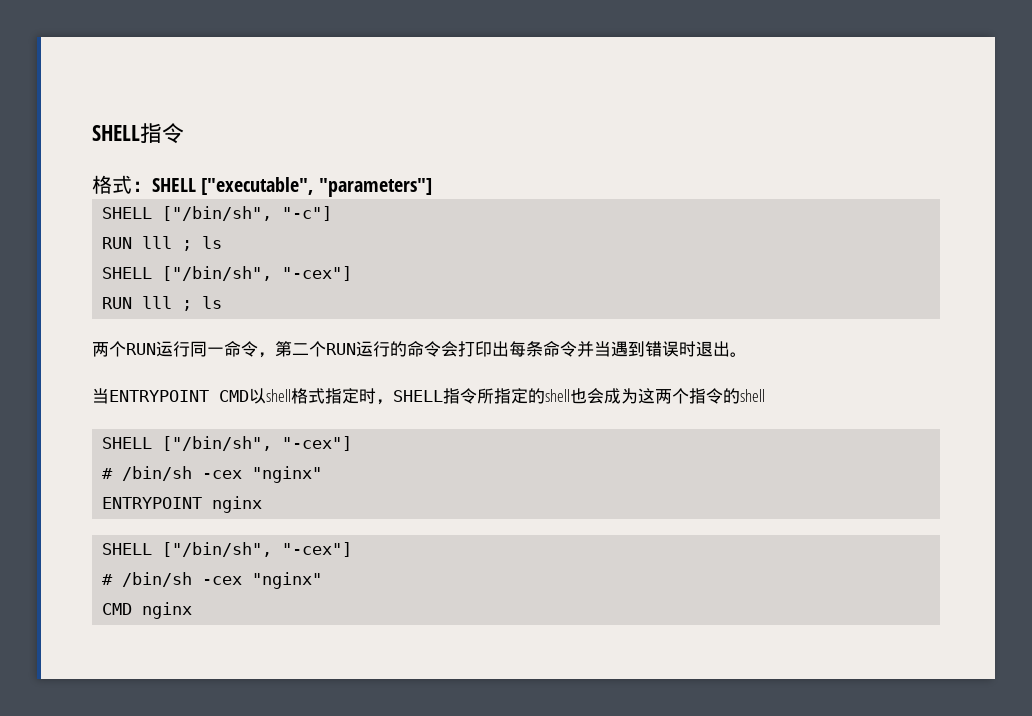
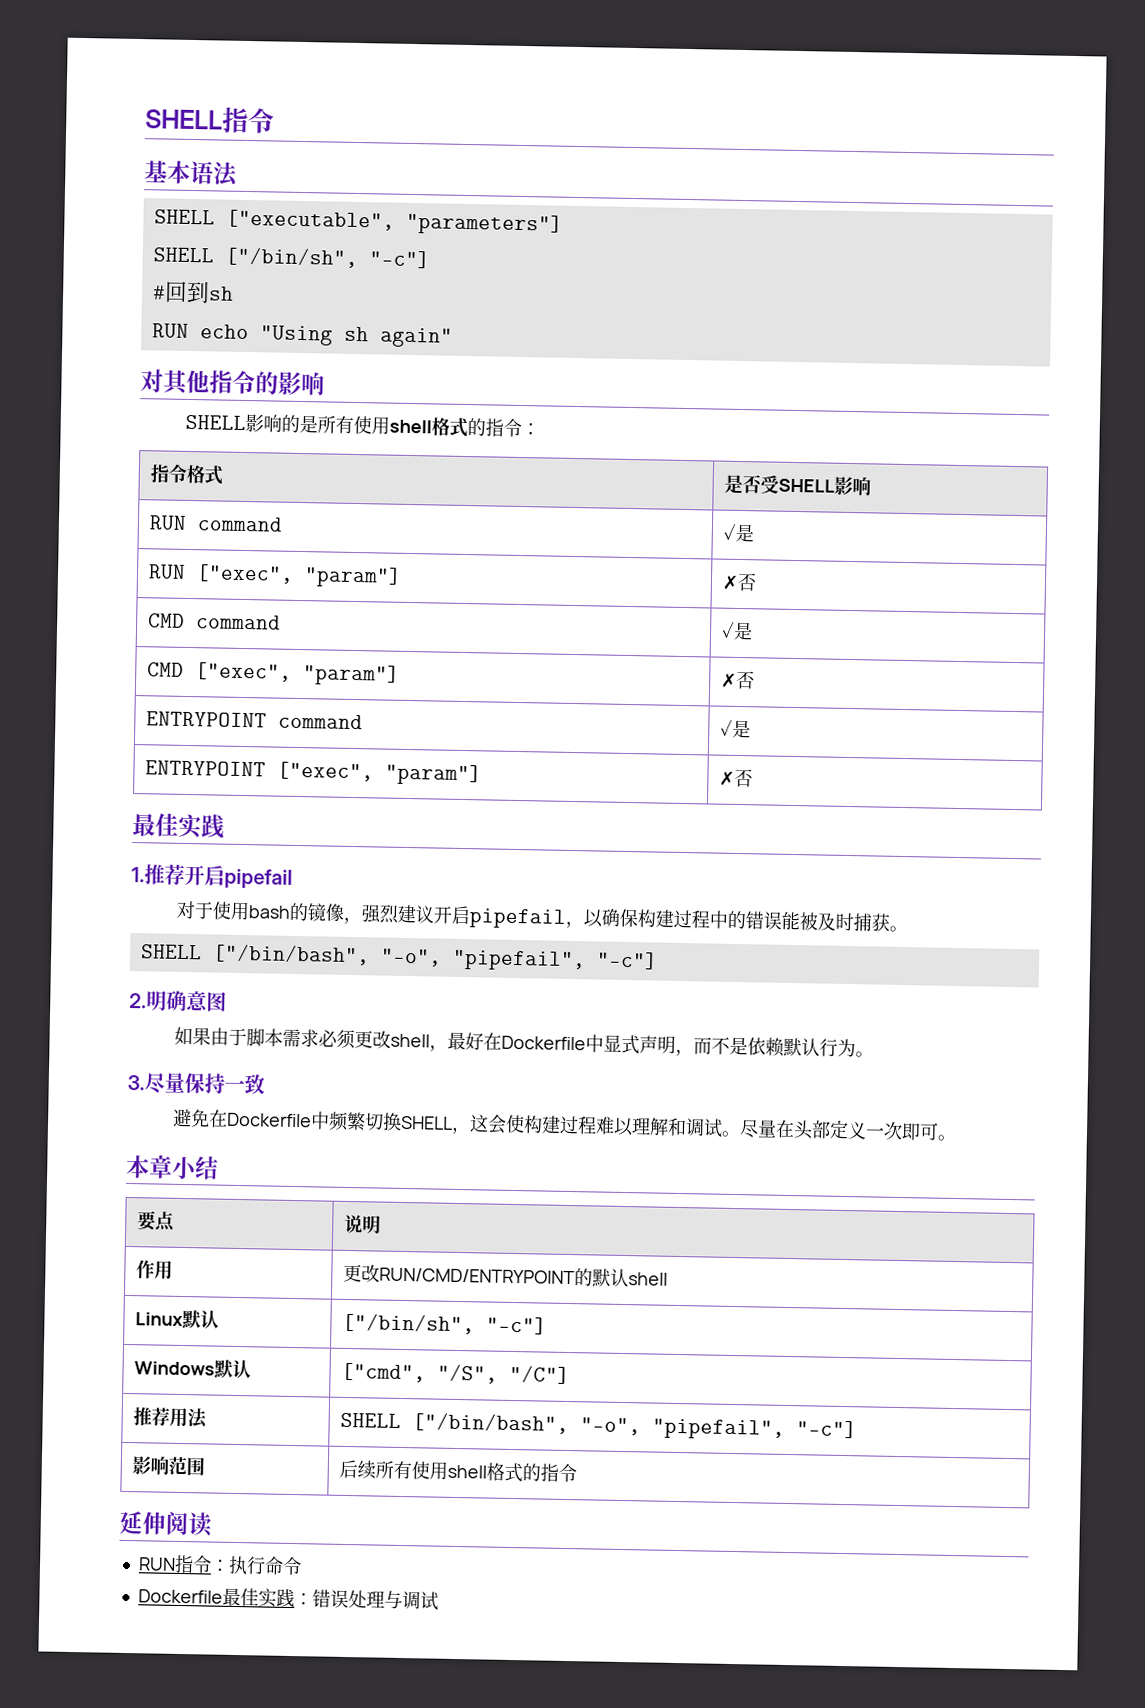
- 格式：SHELL ["executable", "parameters"]
+ 基本语法
+ SHELL ["executable", "parameters"]
  SHELL ["/bin/sh", "-c"]
- RUN lll ; ls
- SHELL ["/bin/sh", "-cex"]
- RUN lll ; ls
- 两个RUN运行同一命令，第二个RUN运行的命令会打印出每条命令并当遇到错误时退出。
- 当ENTRYPOINT CMD以shell格式指定时，SHELL指令所指定的shell也会成为这两个指令的shell
- SHELL ["/bin/sh", "-cex"]
- # /bin/sh -cex "nginx"
- ENTRYPOINT nginx
- SHELL ["/bin/sh", "-cex"]
- # /bin/sh -cex "nginx"
- CMD nginx
+ #回到sh
+ RUN echo "Using sh again"
+ 对其他指令的影响
+ SHELL影响的是所有使用shell格式的指令：
+ 指令格式 | 是否受SHELL影响
+ RUN command | ✓是
+ RUN ["exec", "param"] | ✗否
+ CMD command | ✓是
+ CMD ["exec", "param"] | ✗否
+ ENTRYPOINT command | ✓是
+ ENTRYPOINT ["exec", "param"] | ✗否
+ 最佳实践
+ 1.推荐开启pipefail
+ 对于使用bash的镜像，强烈建议开启pipefail，以确保构建过程中的错误能被及时捕获。
+ SHELL ["/bin/bash", "-o", "pipefail", "-c"]
+ 2.明确意图
+ 如果由于脚本需求必须更改shell，最好在Dockerfile中显式声明，而不是依赖默认行为。
+ 3.尽量保持一致
+ 避免在Dockerfile中频繁切换SHELL，这会使构建过程难以理解和调试。尽量在头部定义一次即可。
+ 本章小结
+ 要点 | 说明
+ 作用 | 更改RUN/CMD/ENTRYPOINT的默认shell
+ Linux默认 | ["/bin/sh", "-c"]
+ Windows默认 | ["cmd", "/S", "/C"]
+ 推荐用法 | SHELL ["/bin/bash", "-o", "pipefail", "-c"]
+ 影响范围 | 后续所有使用shell格式的指令
+ 延伸阅读
+ RUN指令：执行命令
+ Dockerfile最佳实践：错误处理与调试

